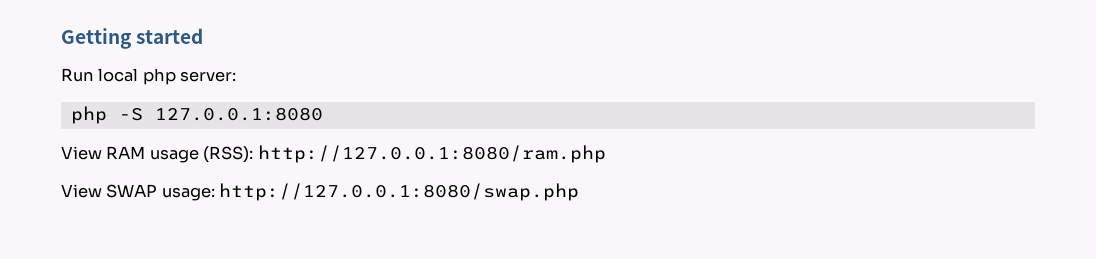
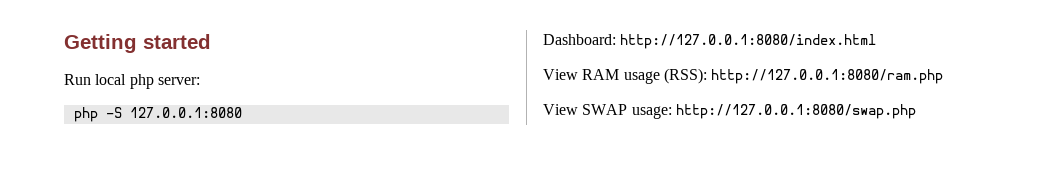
+ Dashboard: http://127.0.0.1:8080/index.html

